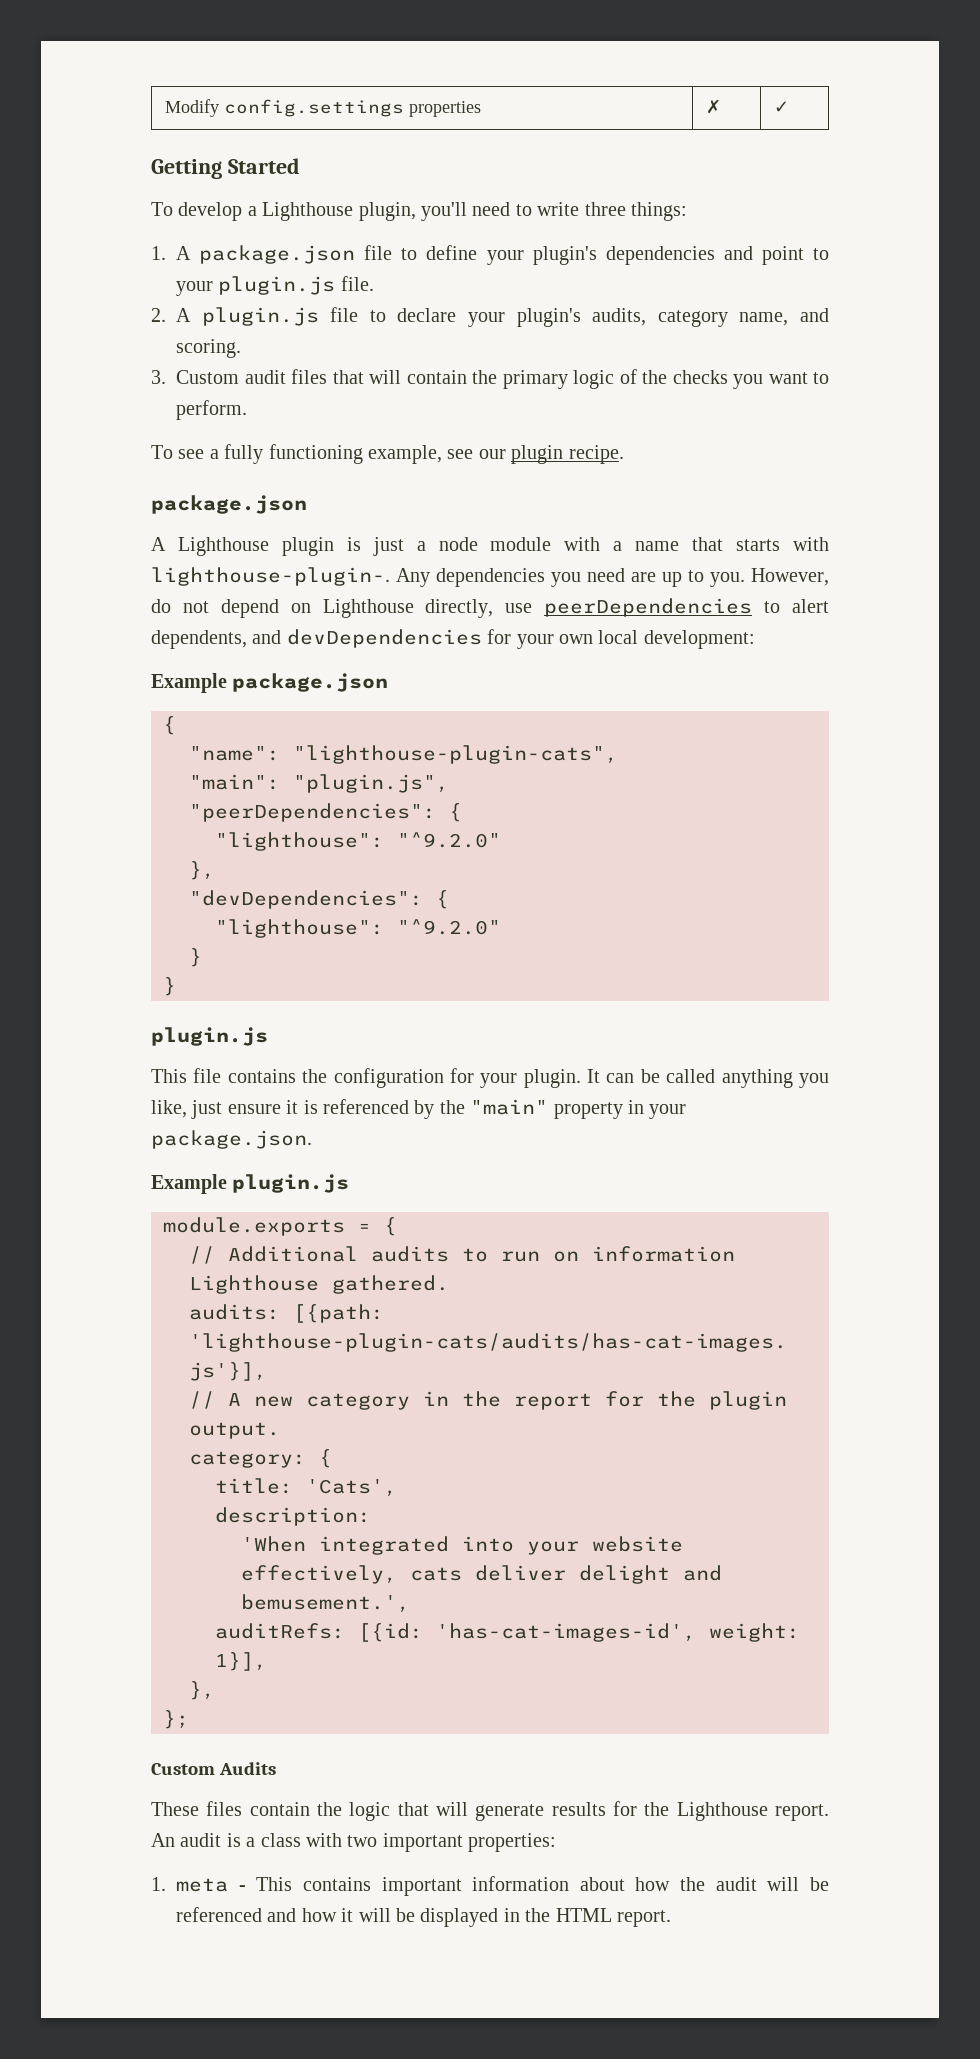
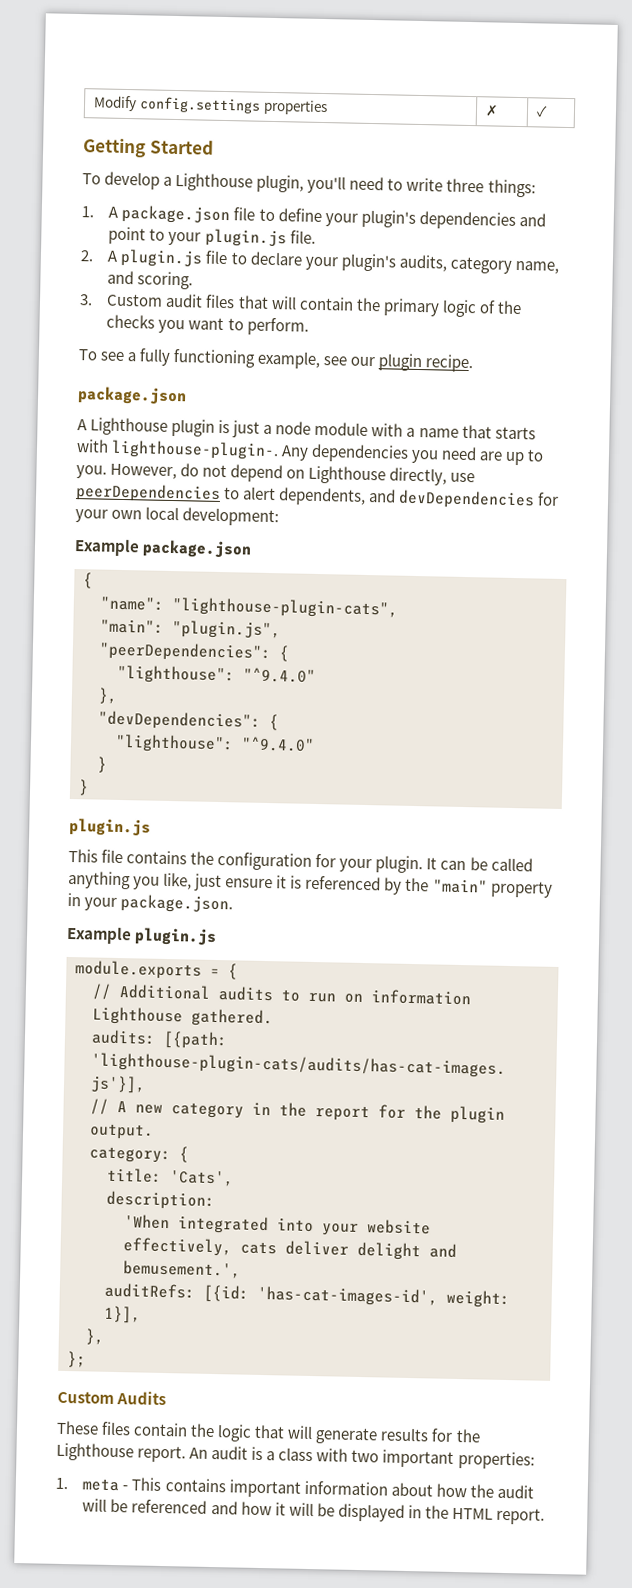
  "peerDependencies": {
- "lighthouse": "^9.2.0"
+ "lighthouse": "^9.4.0"
  "devDependencies": {
- "lighthouse": "^9.2.0"
+ "lighthouse": "^9.4.0"

